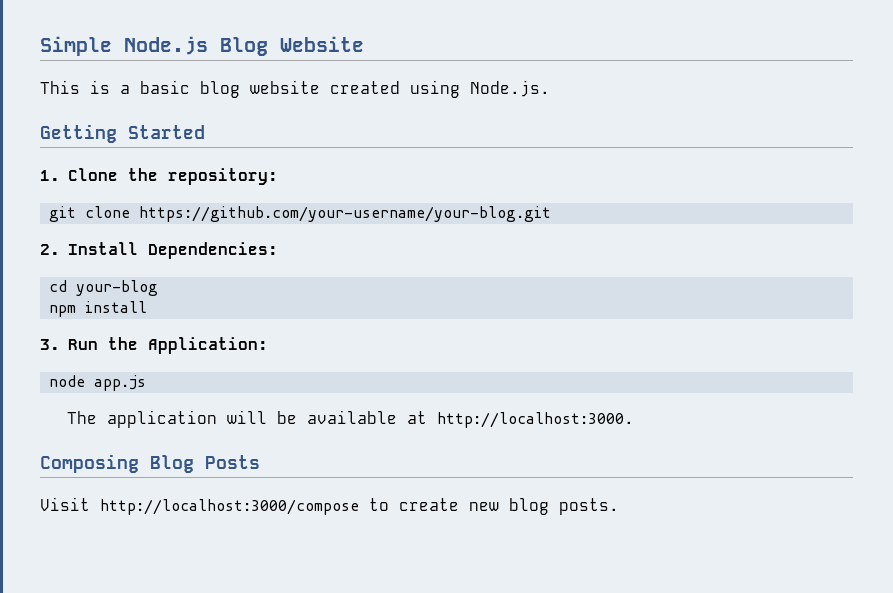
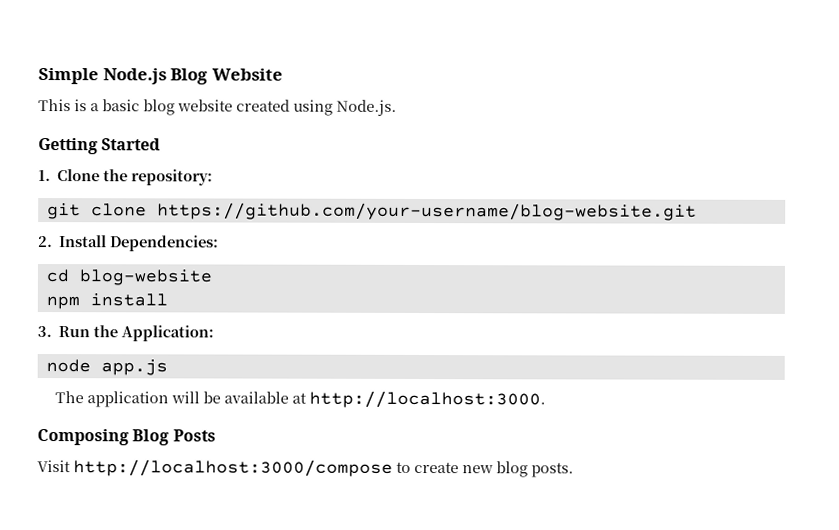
- git clone https://github.com/your-username/your-blog.git
+ git clone https://github.com/your-username/blog-website.git
- cd your-blog
+ cd blog-website

